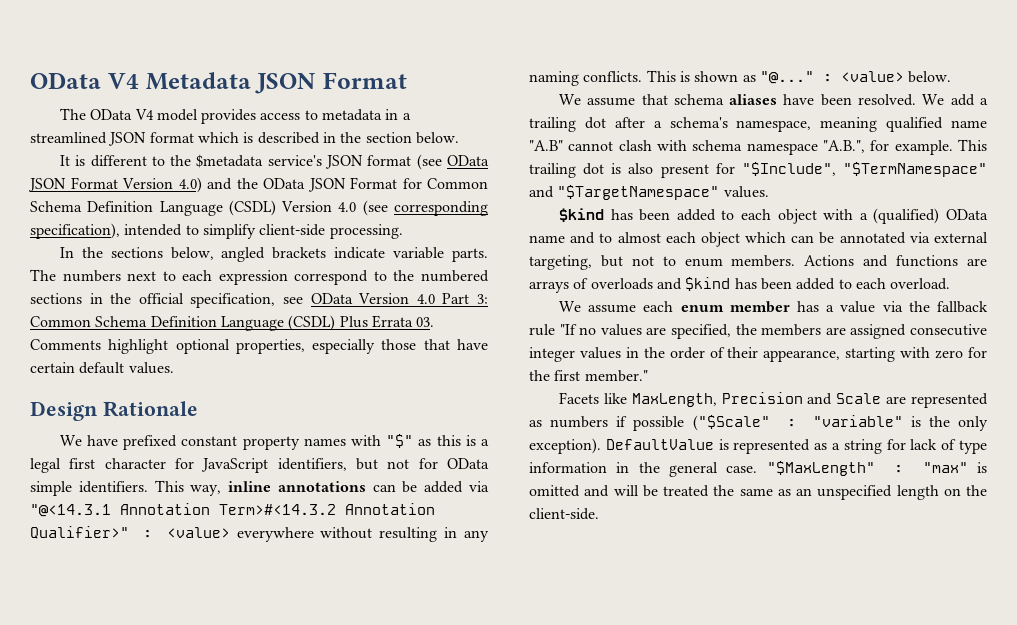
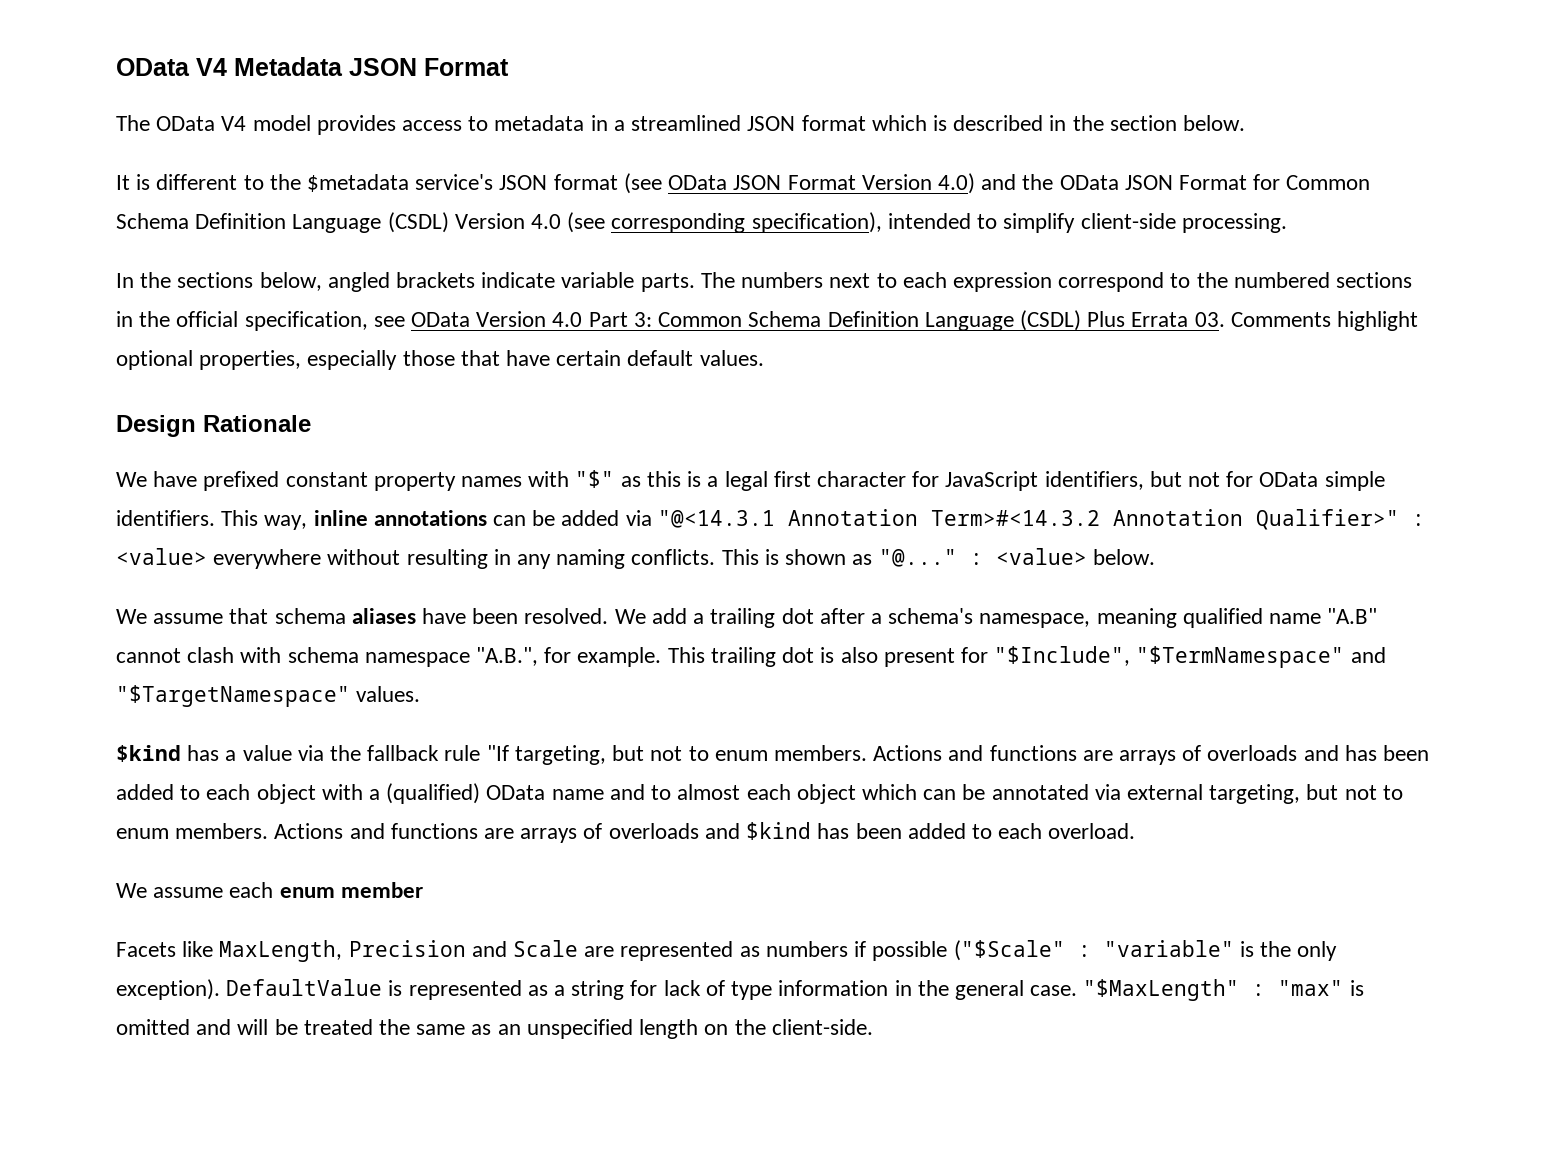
- $kind has been added to each object with a (qualified) OData name and to almost each object which can be annotated via external targeting, but not to enum members.
+ $kind has a value via the fallback rule "If targeting, but not to enum members. Actions and functions are arrays of overloads and has been added to each object with a (qualified) OData name and to almost each object which can be annotated via external targeting, but not to enum members.
- We assume each enum member has a value via the fallback rule "If no values are specified, the members are assigned consecutive integer values in the order of their appearance, starting with zero for the first member."
+ We assume each enum member

